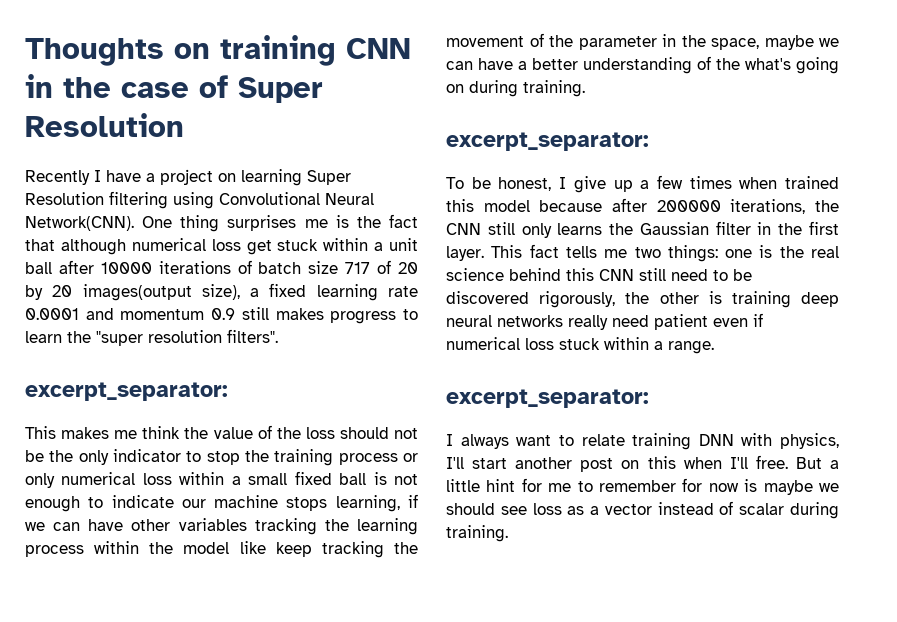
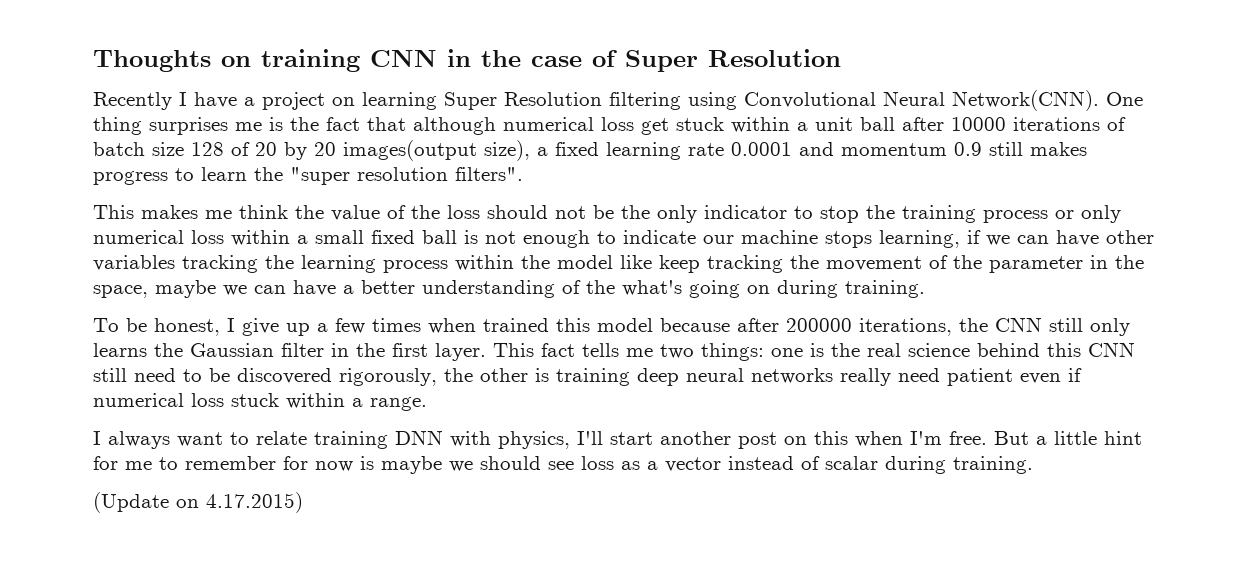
- One thing surprises me is the fact that although numerical loss get stuck within a unit ball after 10000 iterations of batch size 717 of 20 by 20 images(output size), a fixed learning rate 0.0001 and momentum 0.9 still makes progress to learn the "super resolution filters".
- excerpt_separator:
+ One thing surprises me is the fact that although numerical loss get stuck within a unit ball after 10000 iterations of batch size 128 of 20 by 20 images(output size), a fixed learning rate 0.0001 and momentum 0.9 still makes progress to learn the "super resolution filters".
  This makes me think the value of the loss should not be the only indicator to stop the training process or only numerical loss within a small fixed ball is not enough to indicate our machine stops learning, if we can have other variables tracking the learning process within the model like keep tracking the movement of the parameter in the space, maybe we can have a better understanding of the what's going on during training.
- excerpt_separator:
  This fact tells me two things: one is the real science behind this CNN still need to be discovered rigorously, the other is training deep neural networks really need patient even if numerical loss stuck within a range.
- excerpt_separator:
- I always want to relate training DNN with physics, I'll start another post on this when I'll free.
+ I always want to relate training DNN with physics, I'll start another post on this when I'm free.
+ (Update on 4.17.2015)

